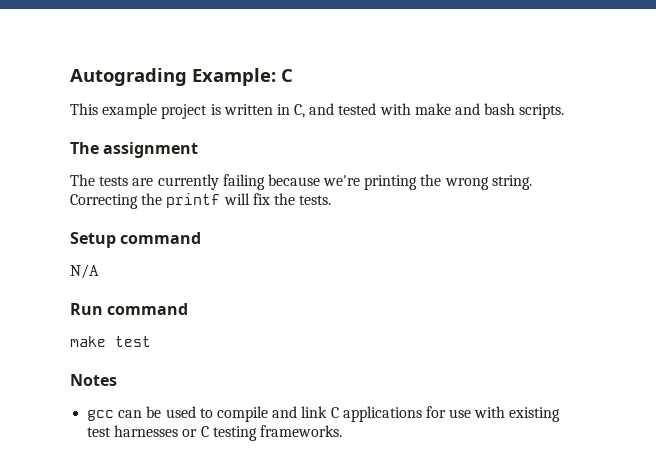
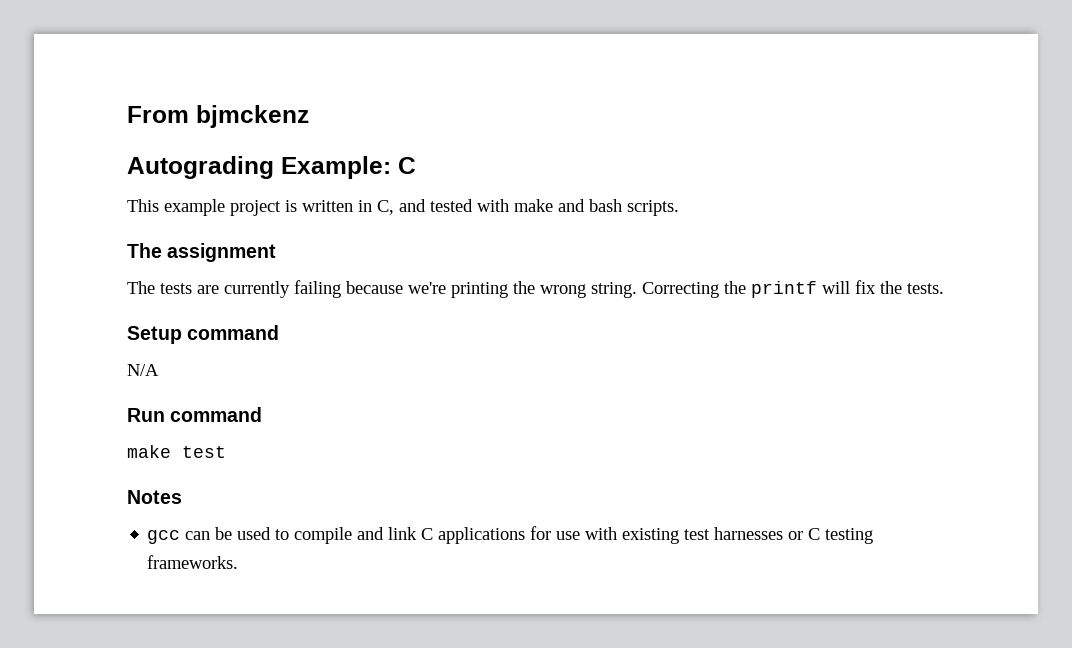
+ From bjmckenz

